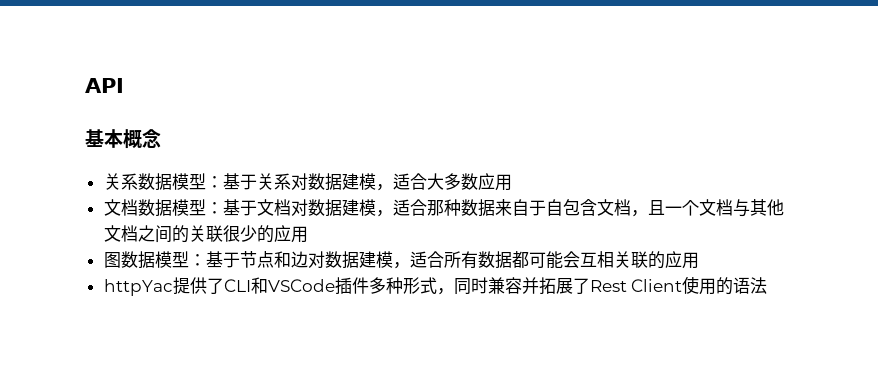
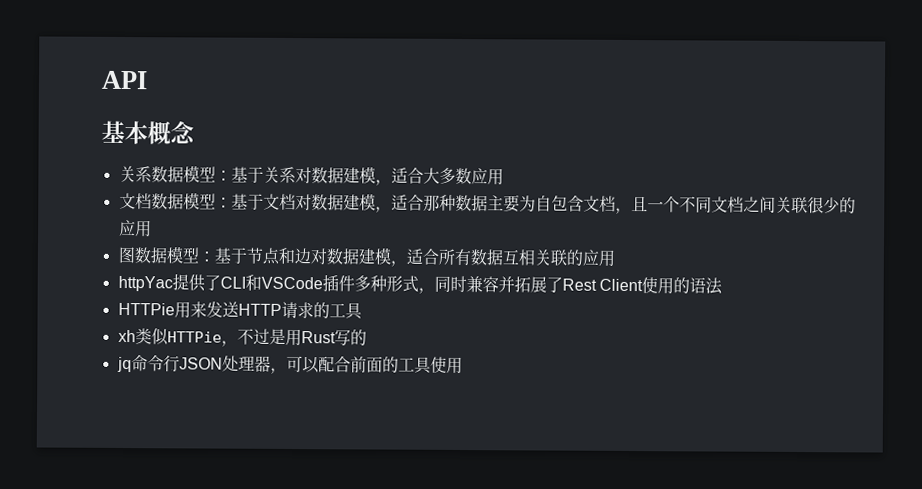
- 文档数据模型：基于文档对数据建模，适合那种数据来自于自包含文档，且一个文档与其他文档之间的关联很少的应用
+ 文档数据模型：基于文档对数据建模，适合那种数据主要为自包含文档，且一个不同文档之间关联很少的应用
- 图数据模型：基于节点和边对数据建模，适合所有数据都可能会互相关联的应用
+ 图数据模型：基于节点和边对数据建模，适合所有数据互相关联的应用
+ HTTPie用来发送HTTP请求的工具
+ xh类似HTTPie，不过是用Rust写的
+ jq命令行JSON处理器，可以配合前面的工具使用

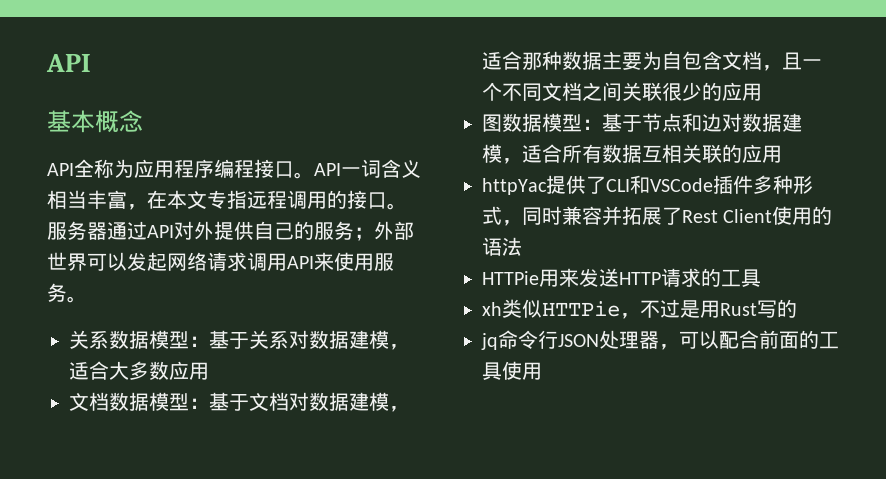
+ API全称为应用程序编程接口。API一词含义相当丰富，在本文专指远程调用的接口。服务器通过API对外提供自己的服务；外部世界可以发起网络请求调用API来使用服务。

